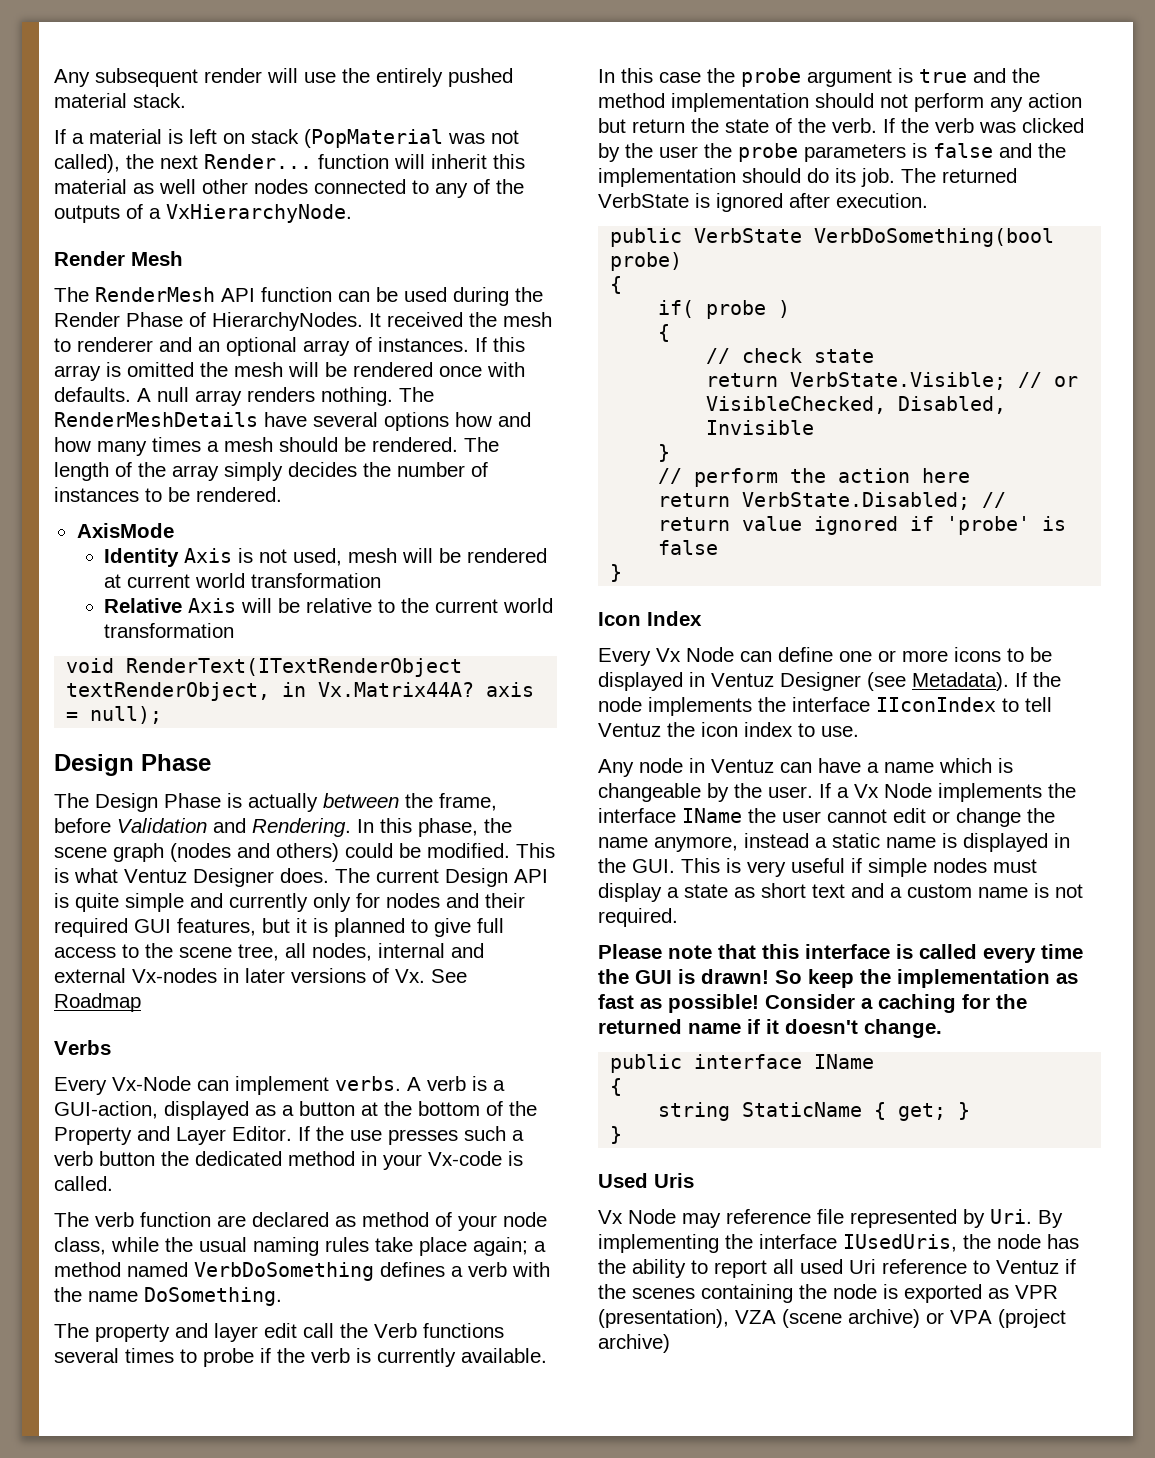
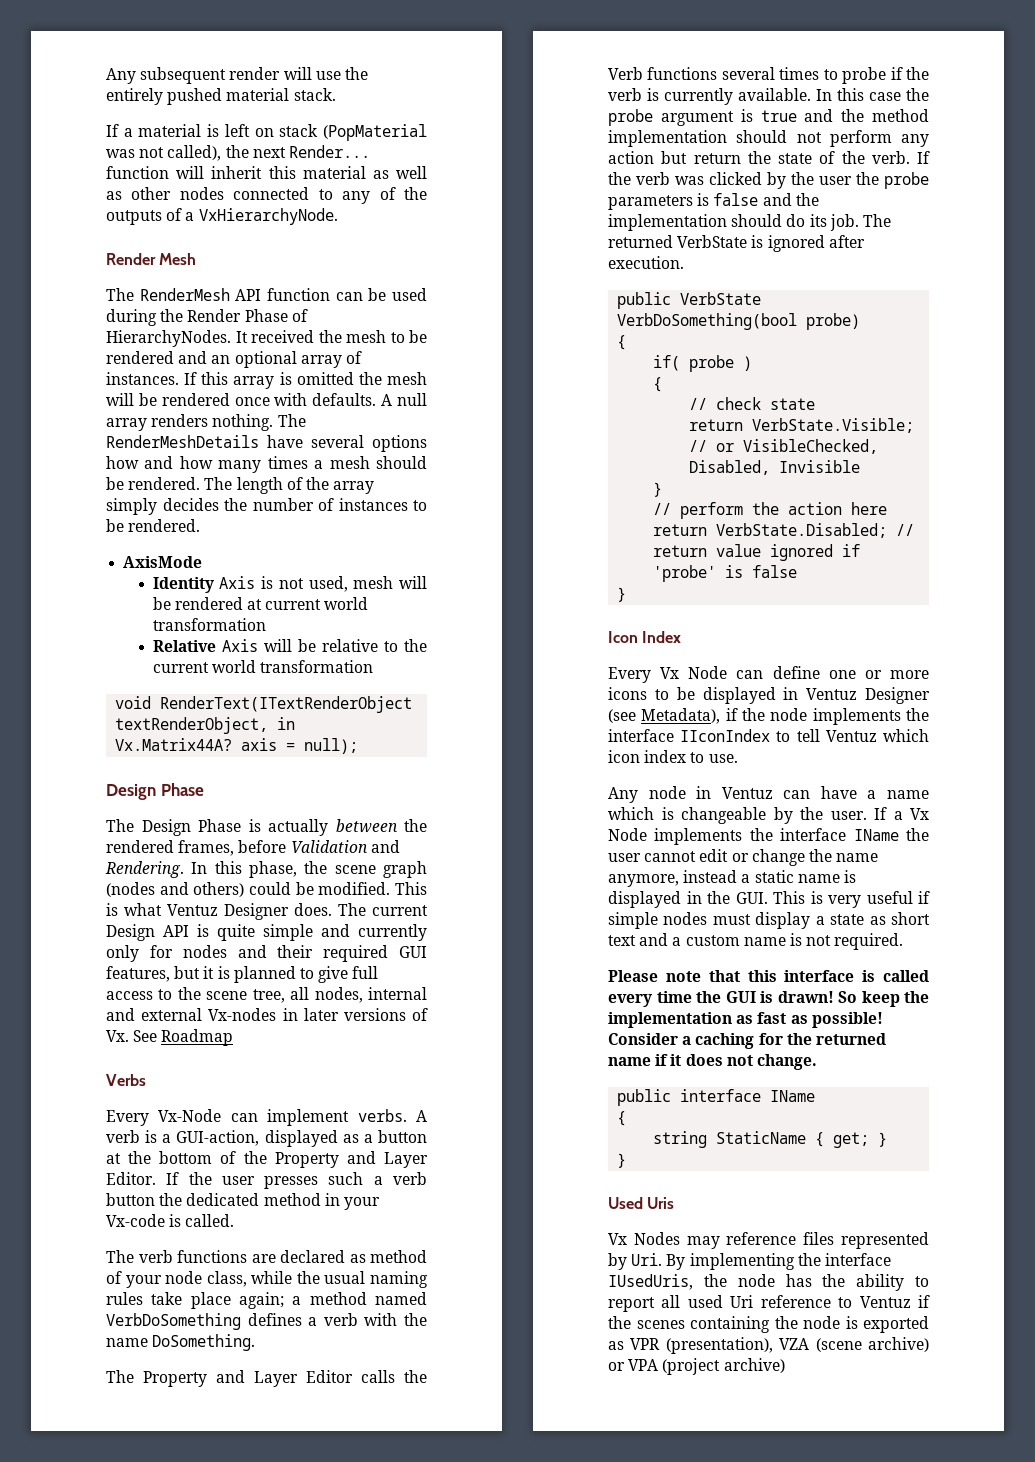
- If a material is left on stack (PopMaterial was not called), the next Render... function will inherit this material as well other nodes connected to any of the outputs of a VxHierarchyNode.
+ If a material is left on stack (PopMaterial was not called), the next Render... function will inherit this material as well as other nodes connected to any of the outputs of a VxHierarchyNode.
- It received the mesh to renderer and an optional array of instances.
+ It received the mesh to be rendered and an optional array of instances.
- The Design Phase is actually between the frame, before Validation and Rendering.
+ The Design Phase is actually between the rendered frames, before Validation and Rendering.
- If the use presses such a verb button the dedicated method in your Vx-code is called.
+ If the user presses such a verb button the dedicated method in your Vx-code is called.
- The verb function are declared as method of your node class, while the usual naming rules take place again; a method named VerbDoSomething defines a verb with the name DoSomething.
+ The verb functions are declared as method of your node class, while the usual naming rules take place again; a method named VerbDoSomething defines a verb with the name DoSomething.
- The property and layer edit call the Verb functions several times to probe if the verb is currently available.
+ The Property and Layer Editor calls the Verb functions several times to probe if the verb is currently available.
- Every Vx Node can define one or more icons to be displayed in Ventuz Designer (see Metadata). If the node implements the interface IIconIndex to tell Ventuz the icon index to use.
+ Every Vx Node can define one or more icons to be displayed in Ventuz Designer (see Metadata), if the node implements the interface IIconIndex to tell Ventuz which icon index to use.
- Consider a caching for the returned name if it doesn't change.
+ Consider a caching for the returned name if it does not change.
- Vx Node may reference file represented by Uri. By implementing the interface IUsedUris, the node has the ability to report all used Uri reference to Ventuz if the scenes containing the node is exported as VPR (presentation), VZA (scene archive) or VPA (project archive)
+ Vx Nodes may reference files represented by Uri. By implementing the interface IUsedUris, the node has the ability to report all used Uri reference to Ventuz if the scenes containing the node is exported as VPR (presentation), VZA (scene archive) or VPA (project archive)

